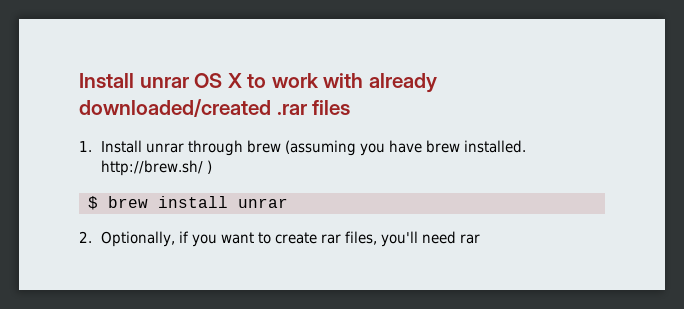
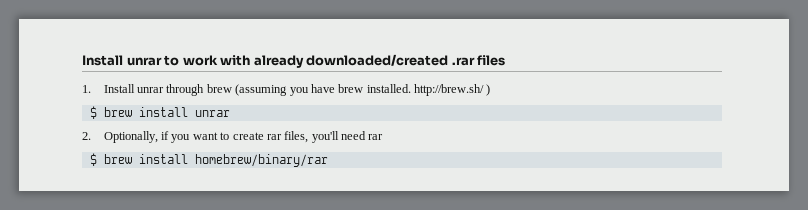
- Install unrar OS X to work with already downloaded/created .rar files
+ Install unrar to work with already downloaded/created .rar files
+ $ brew install homebrew/binary/rar

